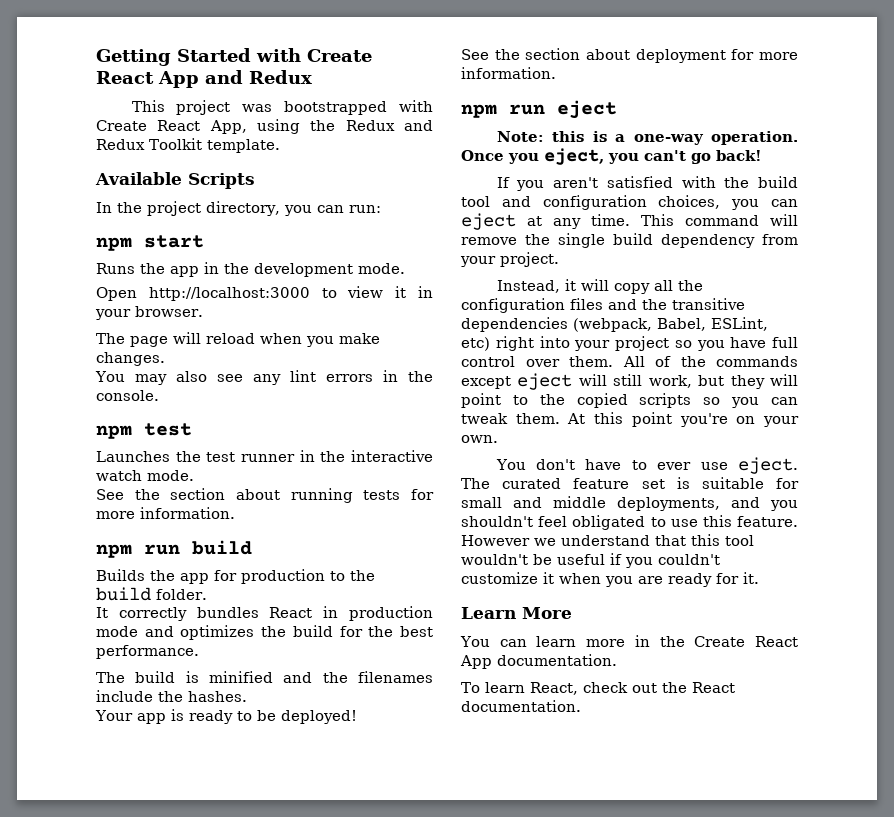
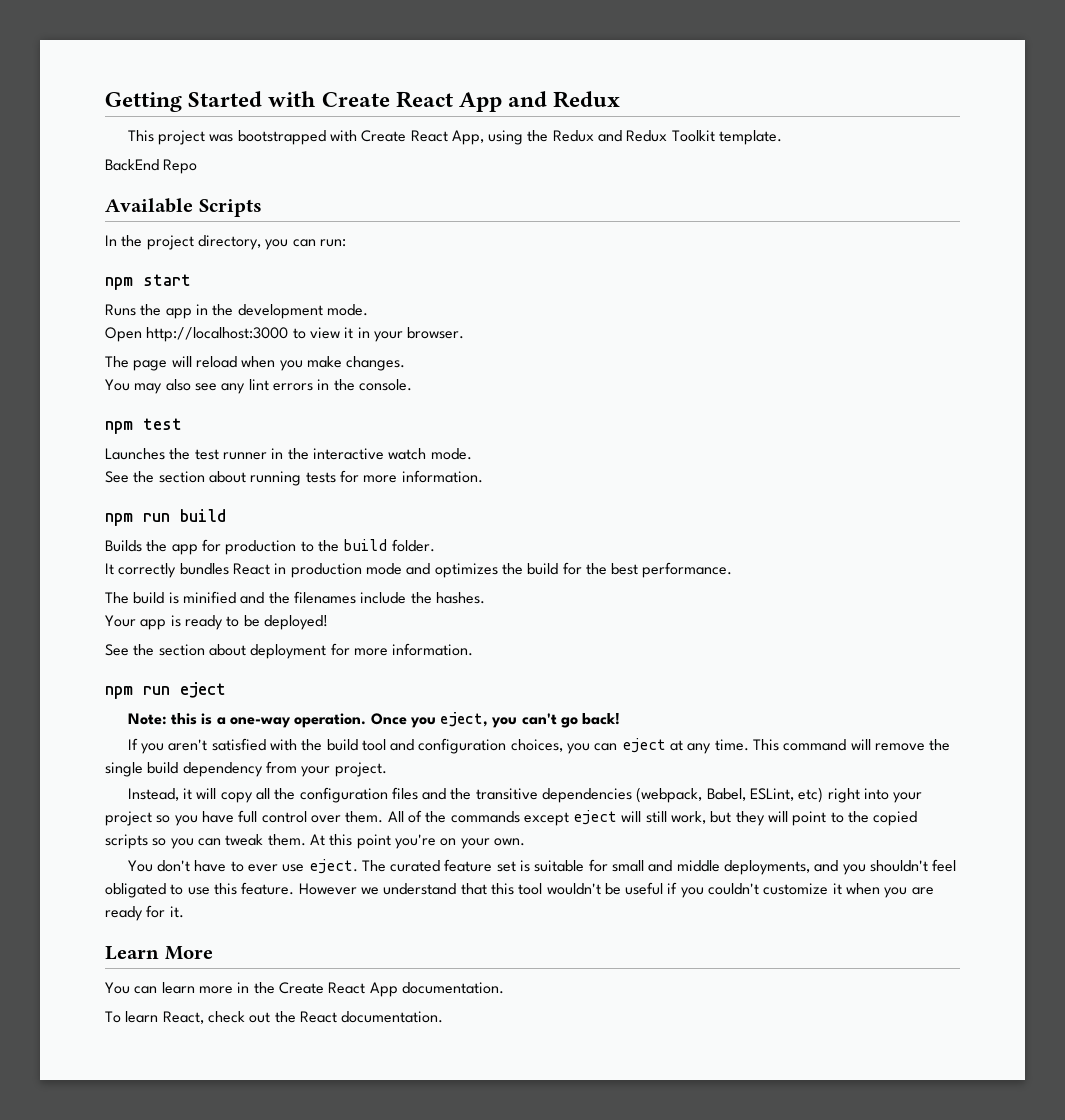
+ BackEnd Repo

